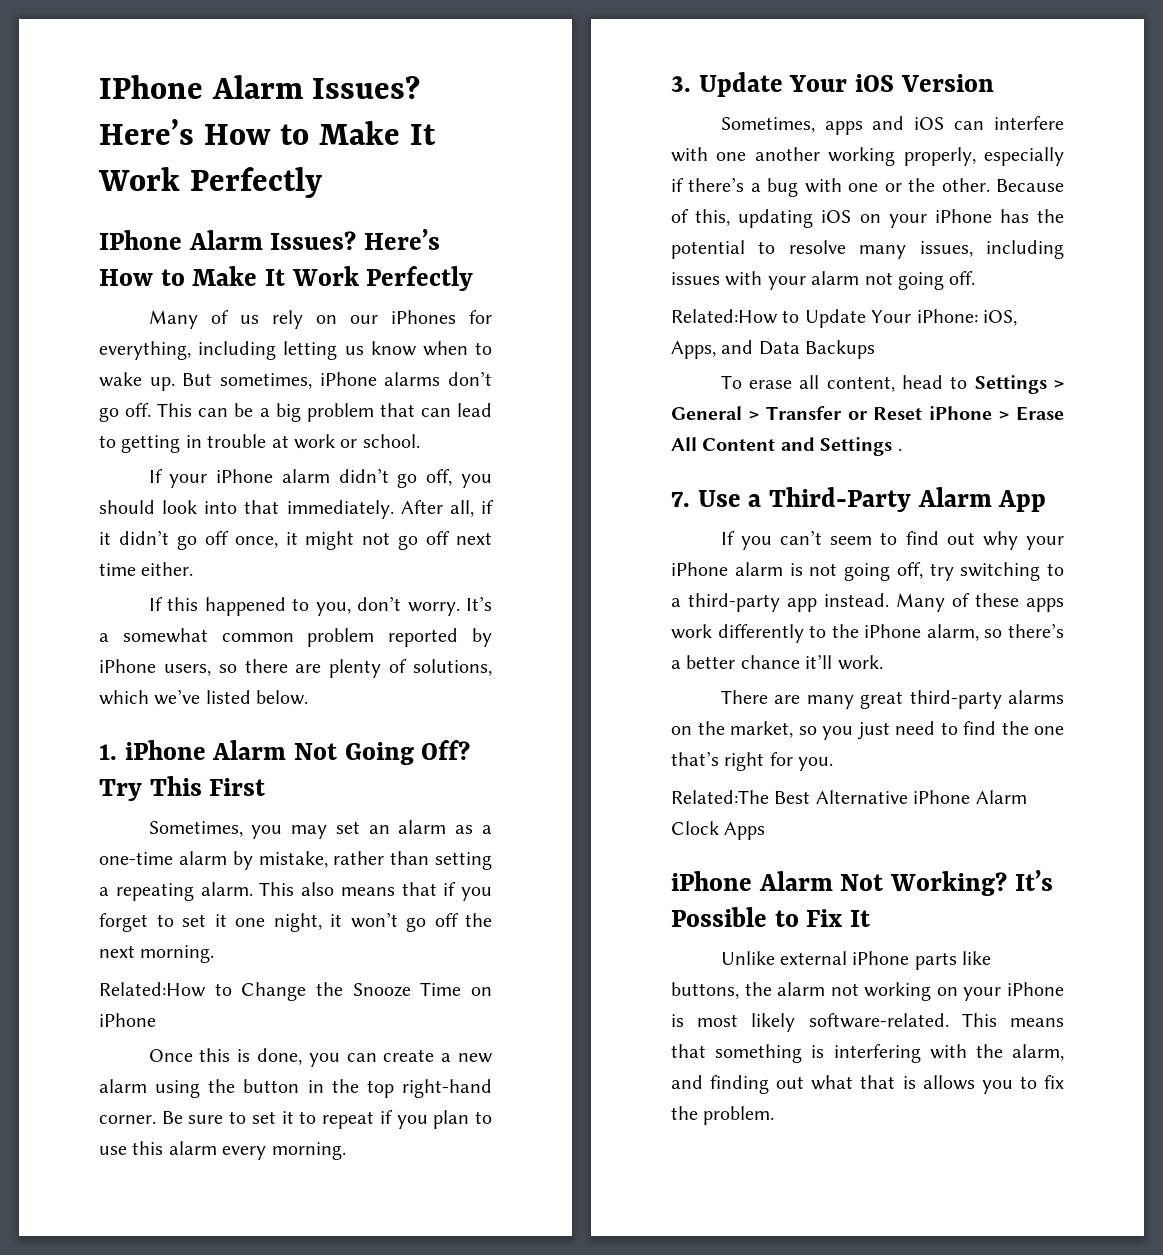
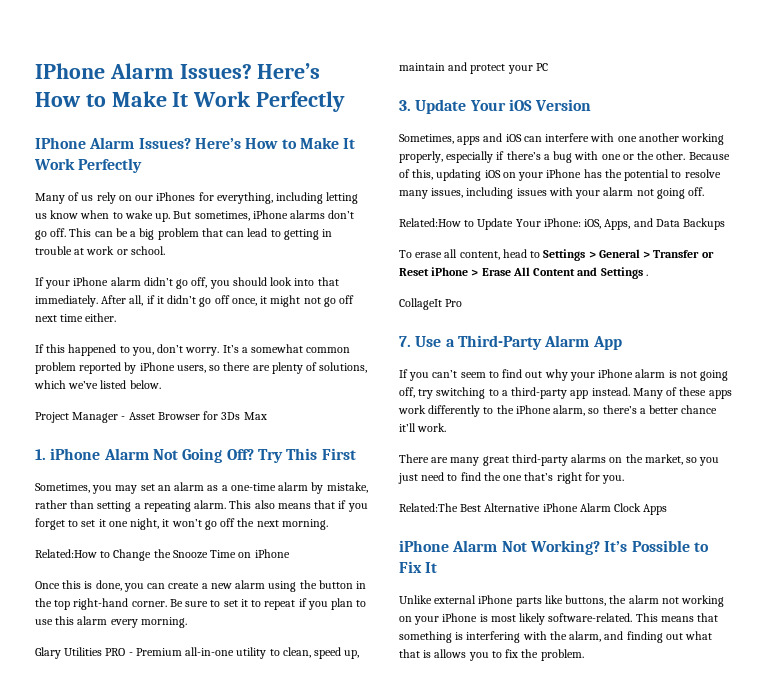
+ Project Manager - Asset Browser for 3Ds Max
+ Glary Utilities PRO - Premium all-in-one utility to clean, speed up, maintain and protect your PC
+ CollageIt Pro

